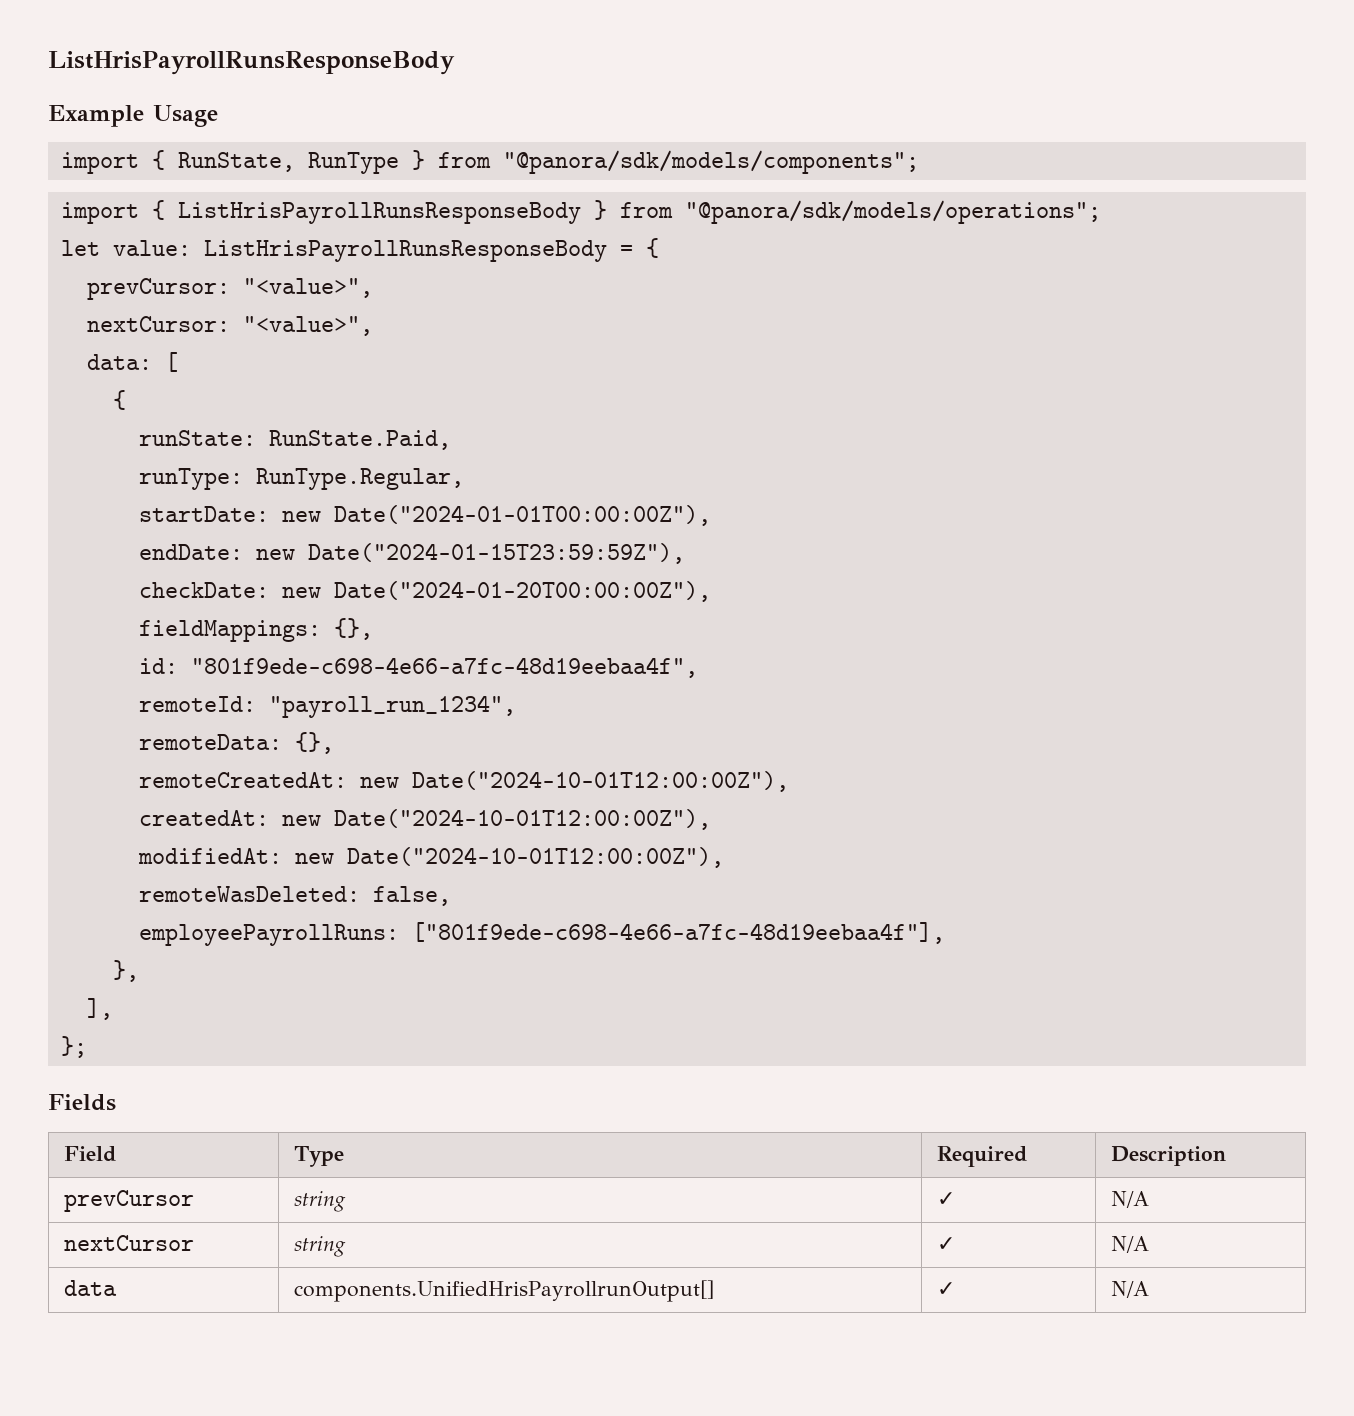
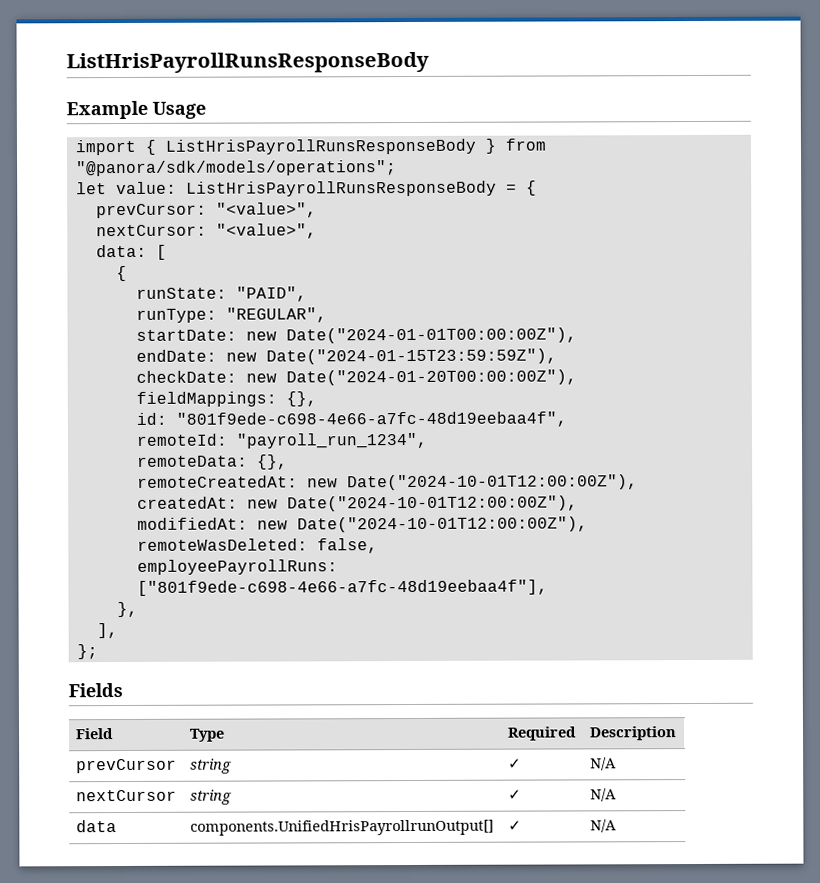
- import { RunState, RunType } from "@panora/sdk/models/components";
- runState: RunState.Paid,
+ runState: "PAID",
- runType: RunType.Regular,
+ runType: "REGULAR",

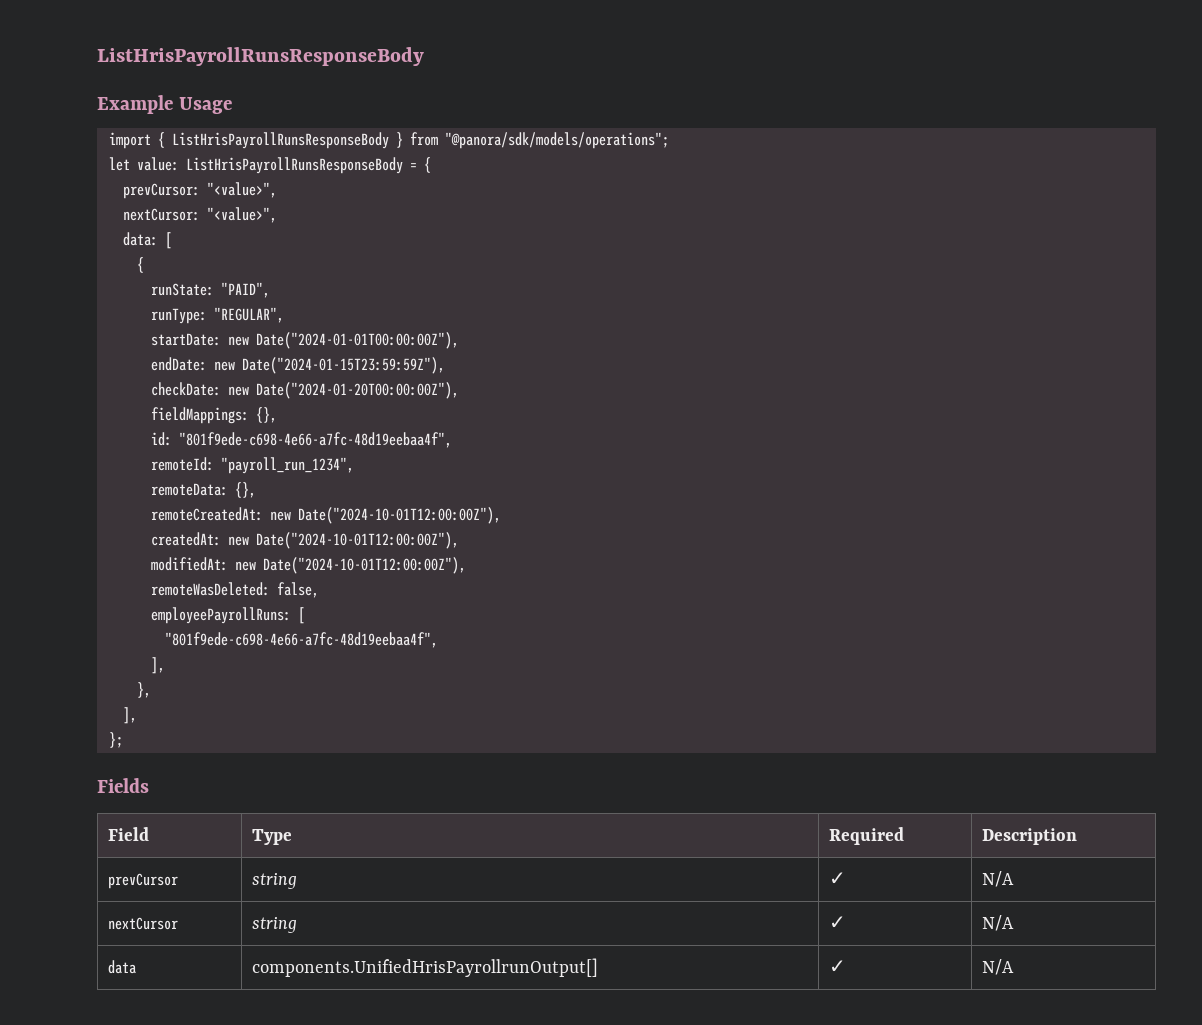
- employeePayrollRuns: ["801f9ede-c698-4e66-a7fc-48d19eebaa4f"],
+ employeePayrollRuns: [
+ "801f9ede-c698-4e66-a7fc-48d19eebaa4f",
+ ],

